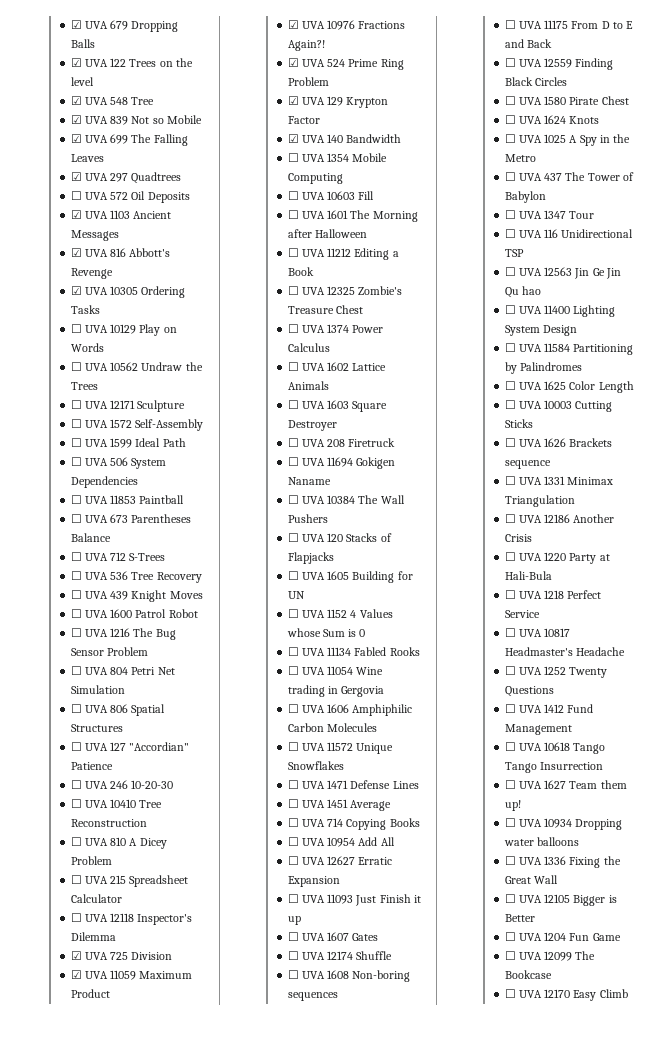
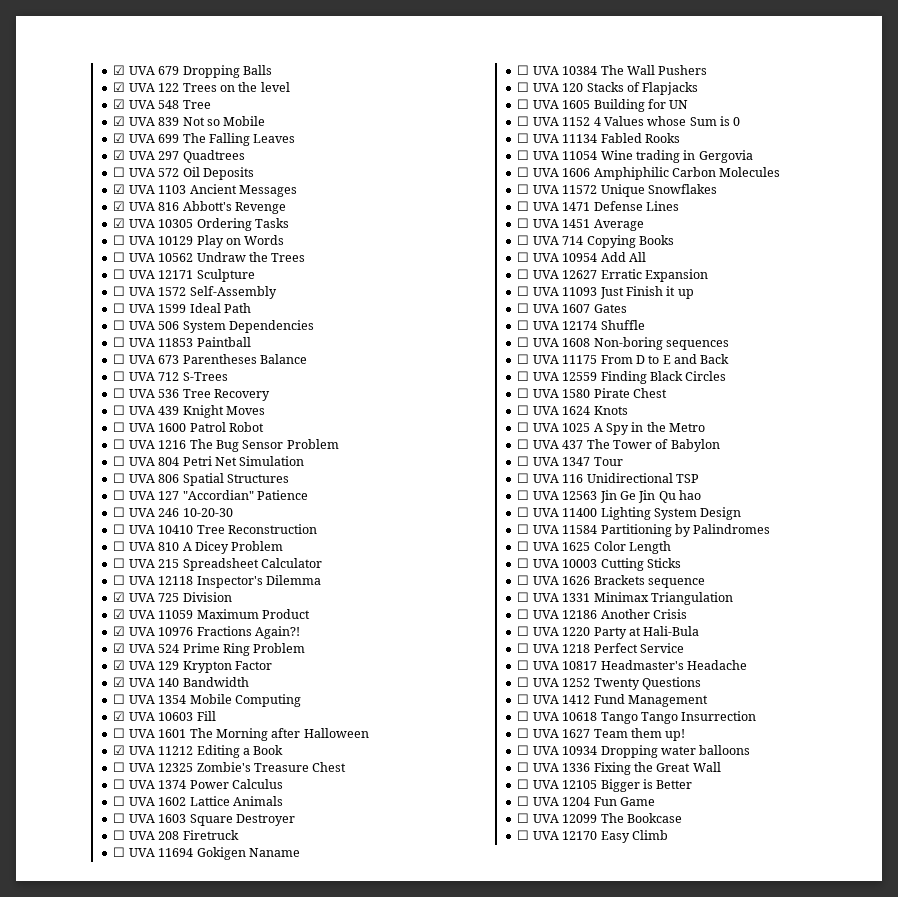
- ☐ UVA 10603 Fill
+ ☑ UVA 10603 Fill
- ☐ UVA 11212 Editing a Book
+ ☑ UVA 11212 Editing a Book

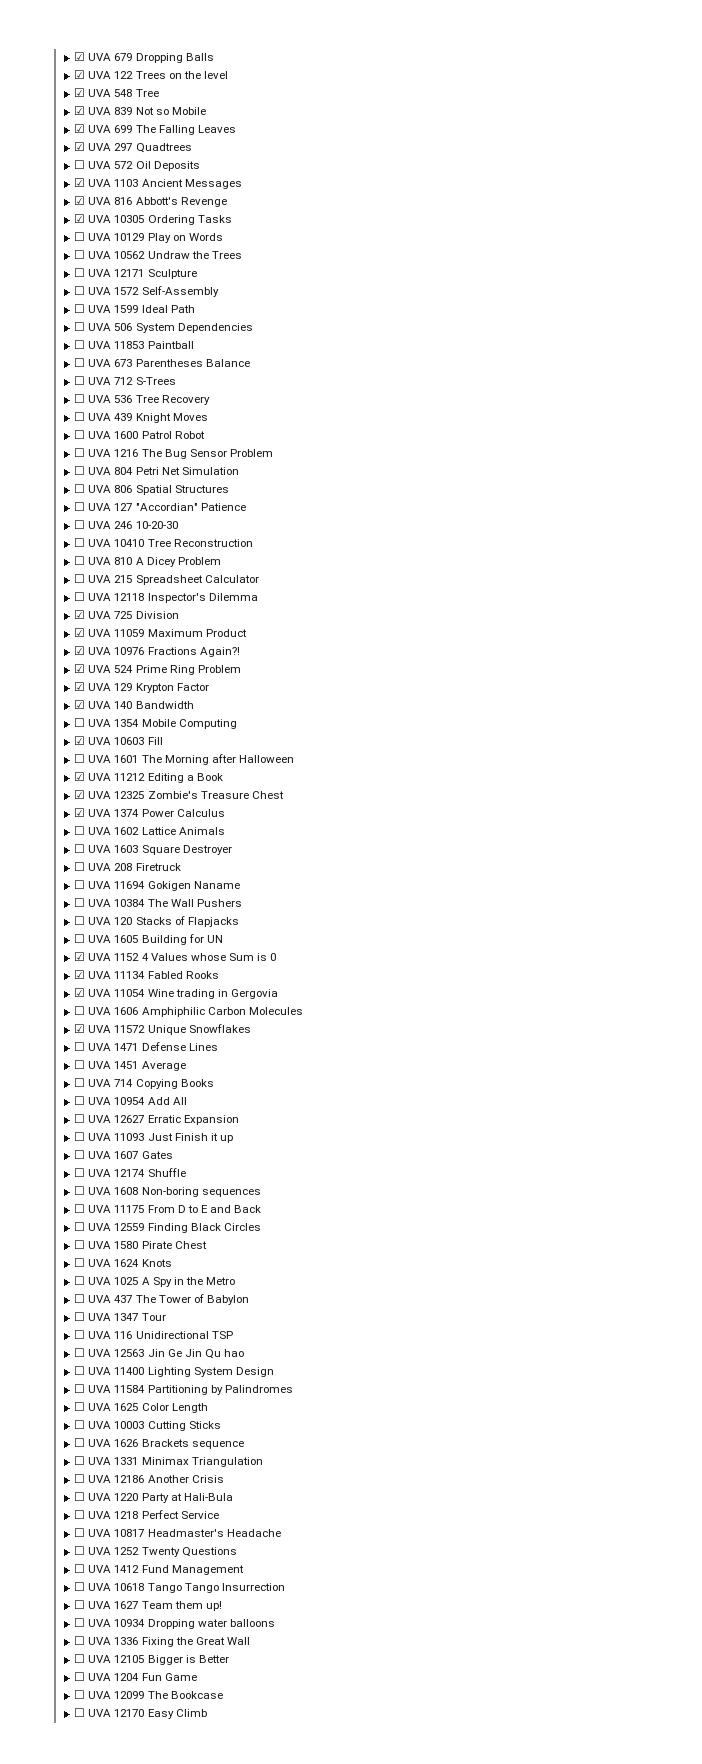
- ☐ UVA 12325 Zombie's Treasure Chest
+ ☑ UVA 12325 Zombie's Treasure Chest
- ☐ UVA 1374 Power Calculus
+ ☑ UVA 1374 Power Calculus
- ☐ UVA 1152 4 Values whose Sum is 0
+ ☑ UVA 1152 4 Values whose Sum is 0
- ☐ UVA 11134 Fabled Rooks
+ ☑ UVA 11134 Fabled Rooks
- ☐ UVA 11054 Wine trading in Gergovia
+ ☑ UVA 11054 Wine trading in Gergovia
- ☐ UVA 11572 Unique Snowflakes
+ ☑ UVA 11572 Unique Snowflakes

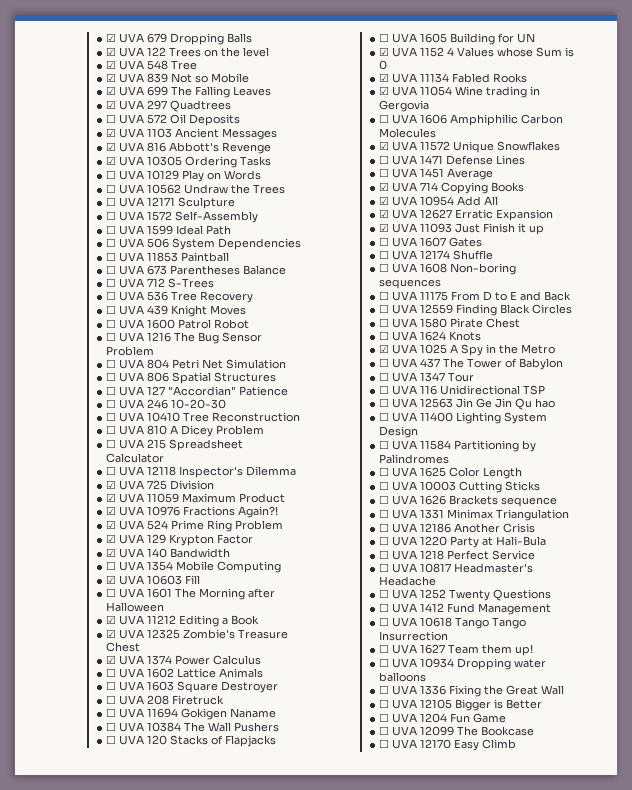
- ☐ UVA 714 Copying Books
+ ☑ UVA 714 Copying Books
- ☐ UVA 10954 Add All
+ ☑ UVA 10954 Add All
- ☐ UVA 12627 Erratic Expansion
+ ☑ UVA 12627 Erratic Expansion
- ☐ UVA 11093 Just Finish it up
+ ☑ UVA 11093 Just Finish it up
- ☐ UVA 1025 A Spy in the Metro
+ ☑ UVA 1025 A Spy in the Metro

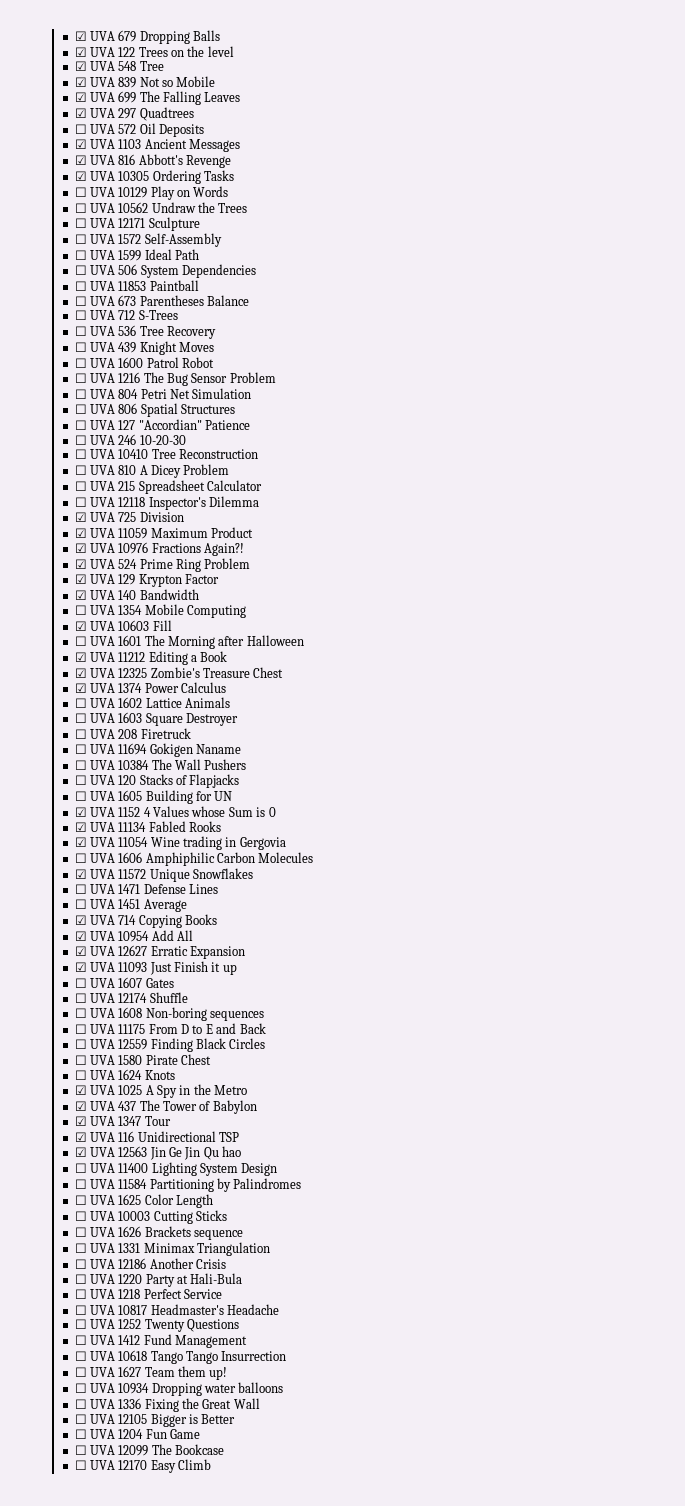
- ☐ UVA 437 The Tower of Babylon
+ ☑ UVA 437 The Tower of Babylon
- ☐ UVA 1347 Tour
+ ☑ UVA 1347 Tour
- ☐ UVA 116 Unidirectional TSP
+ ☑ UVA 116 Unidirectional TSP
- ☐ UVA 12563 Jin Ge Jin Qu hao
+ ☑ UVA 12563 Jin Ge Jin Qu hao

